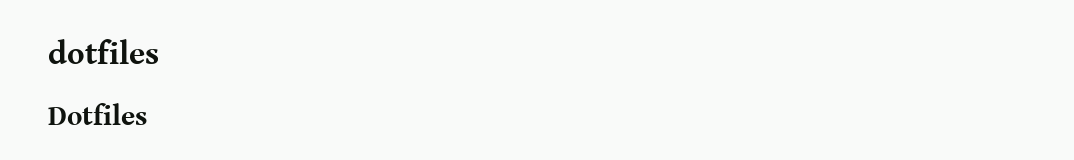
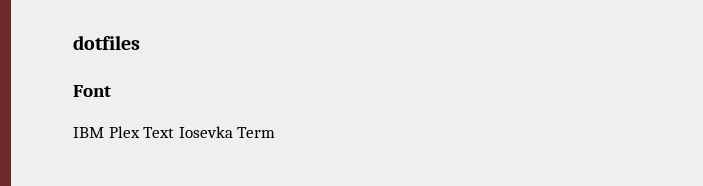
- Dotfiles
+ Font
+ IBM Plex Text Iosevka Term

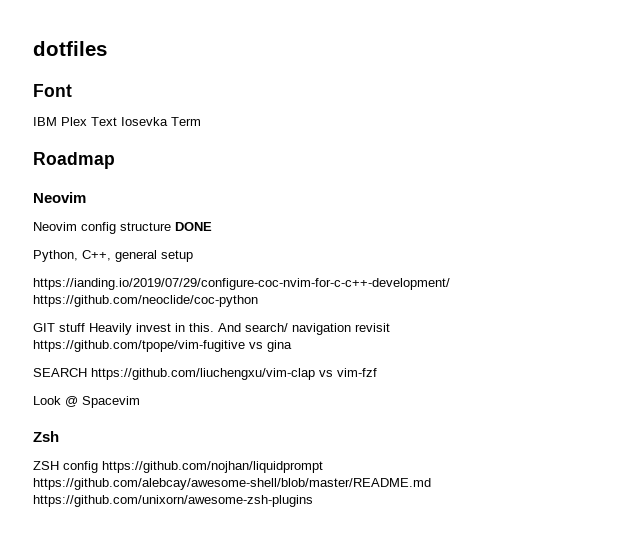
+ Roadmap
+ Neovim
+ Neovim config structure DONE
+ Python, C++, general setup
+ https://ianding.io/2019/07/29/configure-coc-nvim-for-c-c++-development/ https://github.com/neoclide/coc-python
+ GIT stuff Heavily invest in this. And search/ navigation revisit https://github.com/tpope/vim-fugitive vs gina
+ SEARCH https://github.com/liuchengxu/vim-clap vs vim-fzf
+ Look @ Spacevim
+ Zsh
+ ZSH config https://github.com/nojhan/liquidprompt https://github.com/alebcay/awesome-shell/blob/master/README.md https://github.com/unixorn/awesome-zsh-plugins

